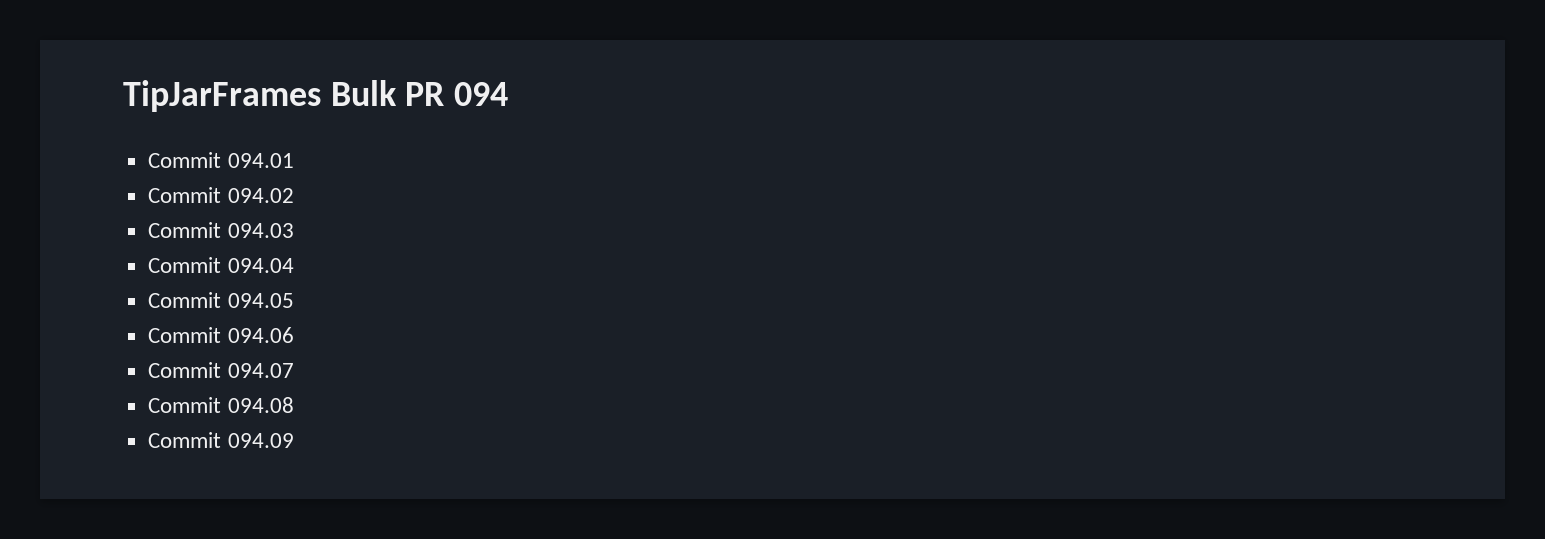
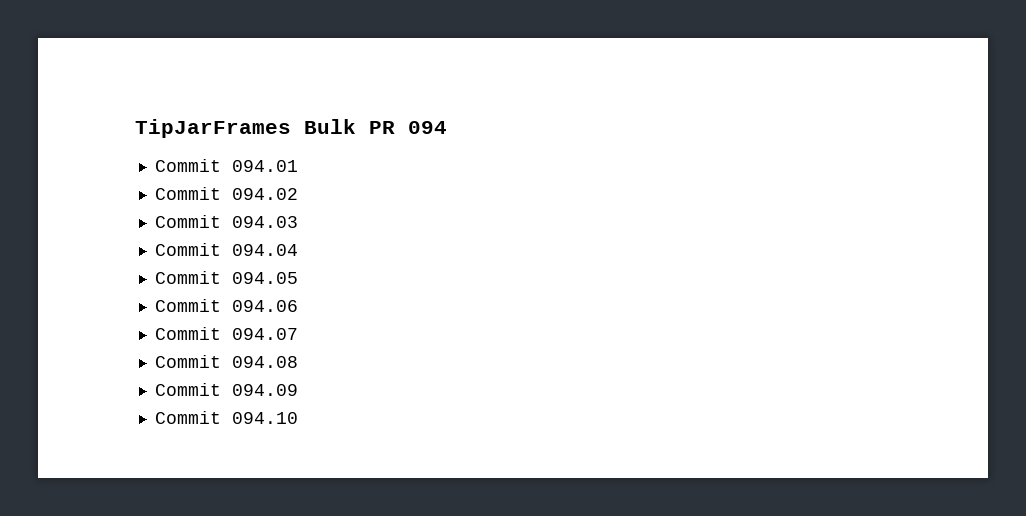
+ Commit 094.10

